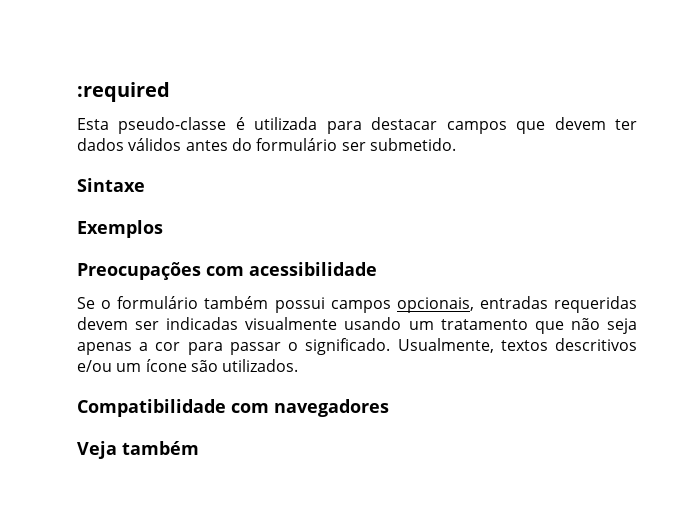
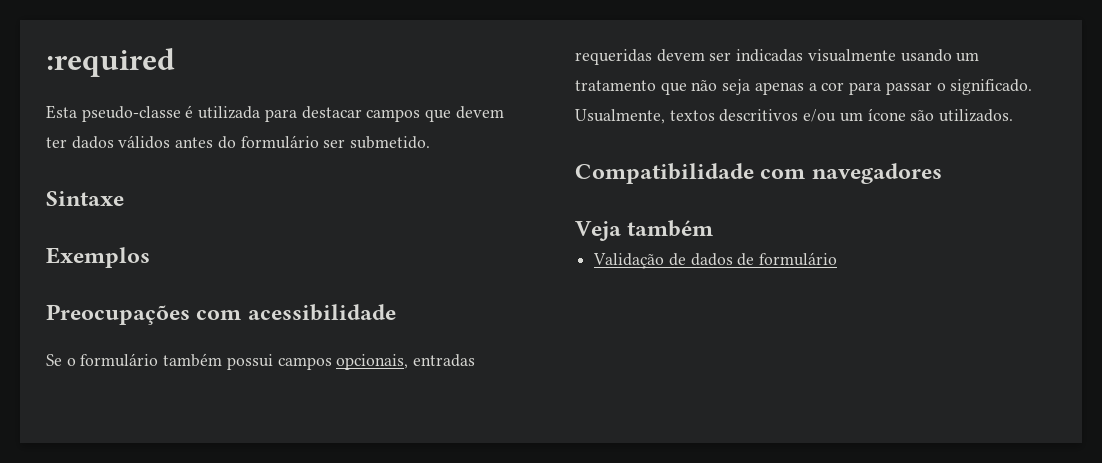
+ Validação de dados de formulário

